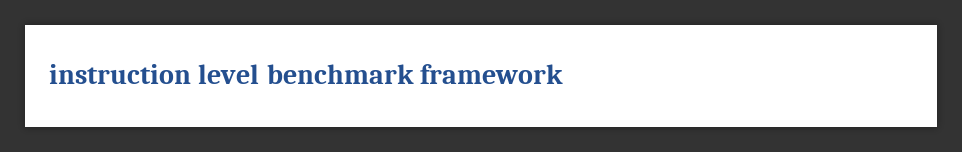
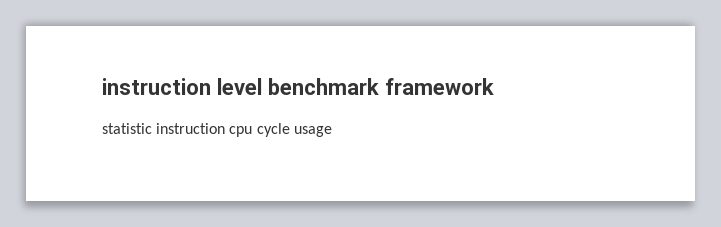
+ statistic instruction cpu cycle usage

